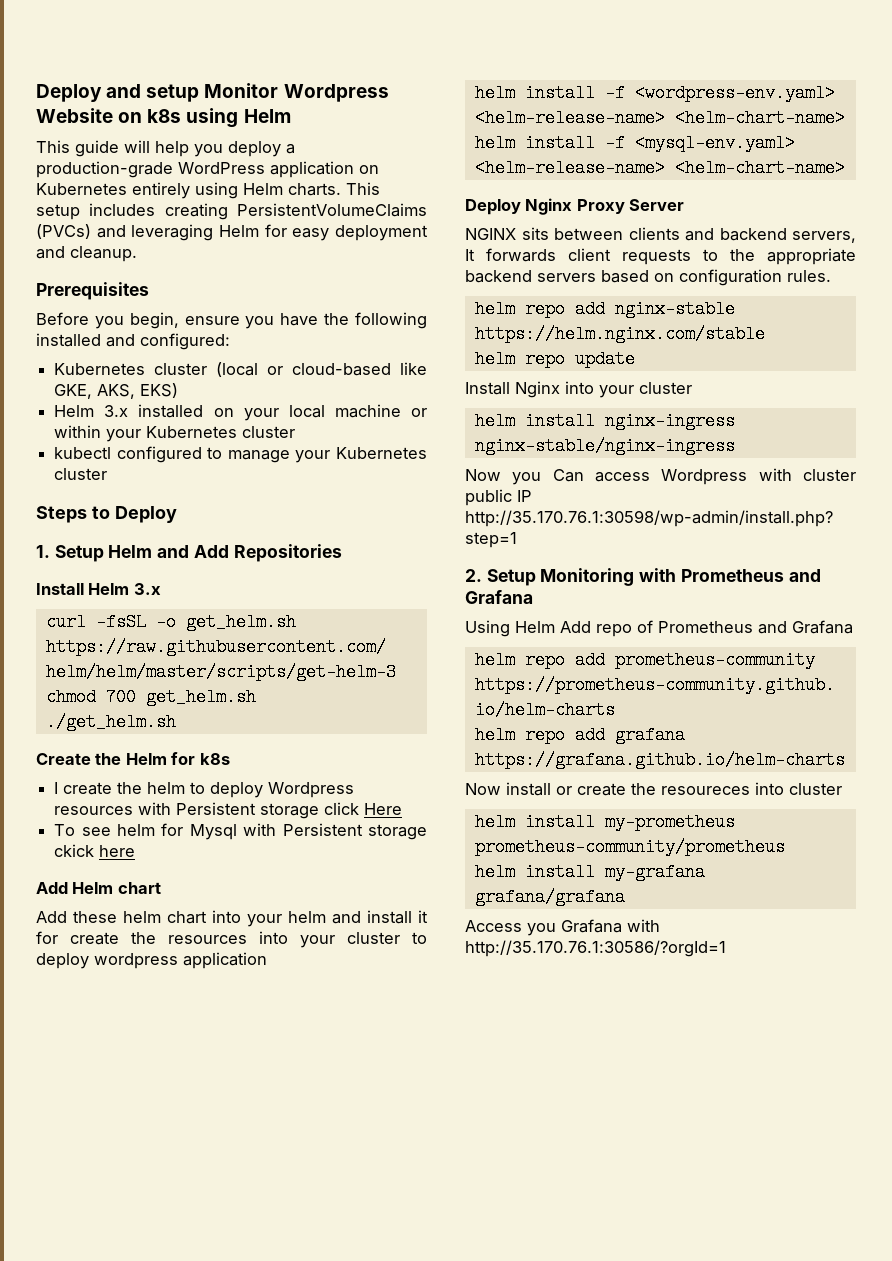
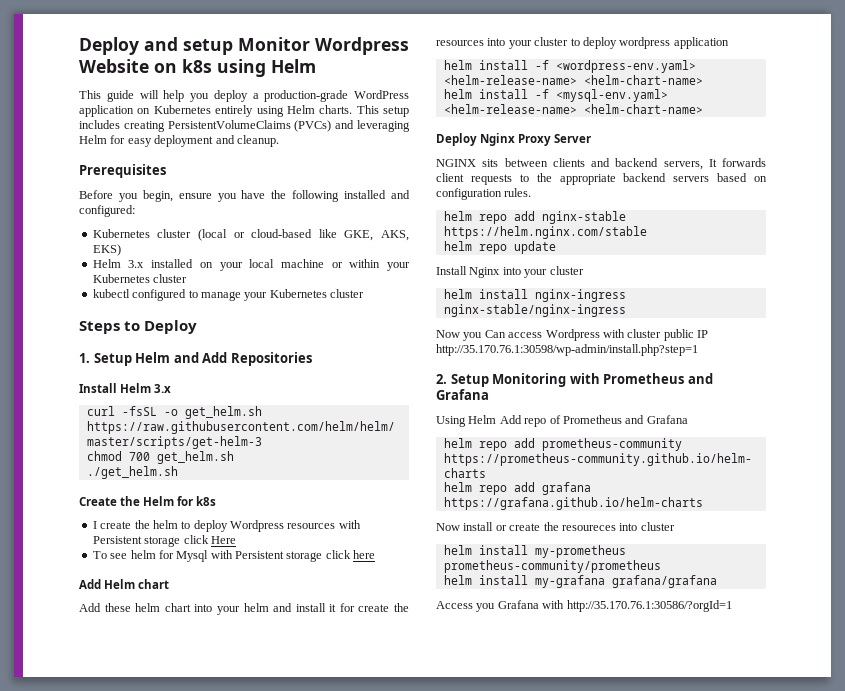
- To see helm for Mysql with Persistent storage ckick here
+ To see helm for Mysql with Persistent storage click here

